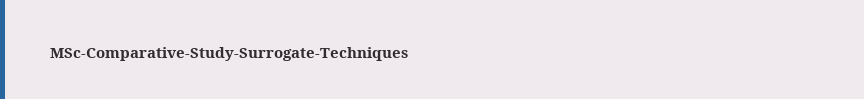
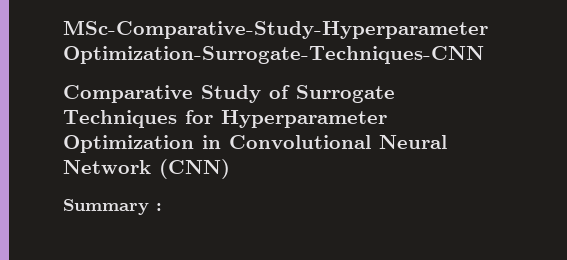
- MSc-Comparative-Study-Surrogate-Techniques
+ MSc-Comparative-Study-Hyperparameter Optimization-Surrogate-Techniques-CNN
+ Comparative Study of Surrogate Techniques for Hyperparameter Optimization in Convolutional Neural Network (CNN)
+ Summary :

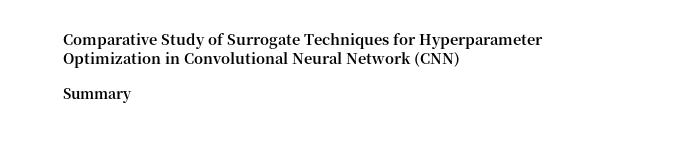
- MSc-Comparative-Study-Hyperparameter Optimization-Surrogate-Techniques-CNN
- Summary :
+ Summary

